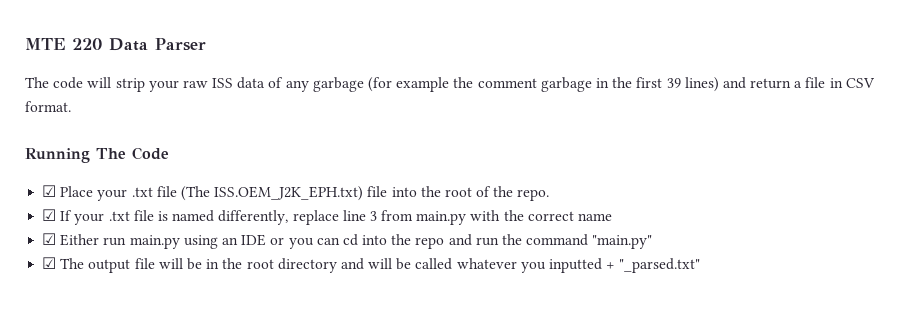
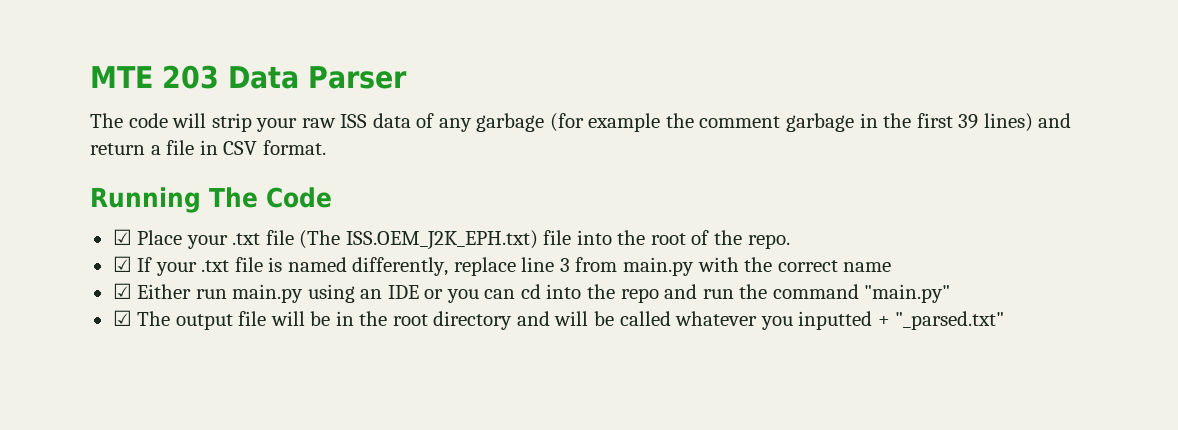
- MTE 220 Data Parser
+ MTE 203 Data Parser

